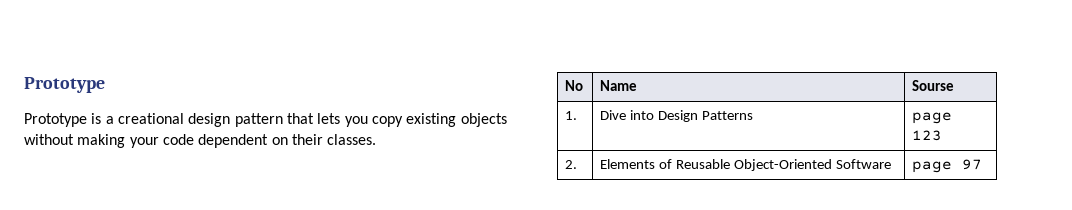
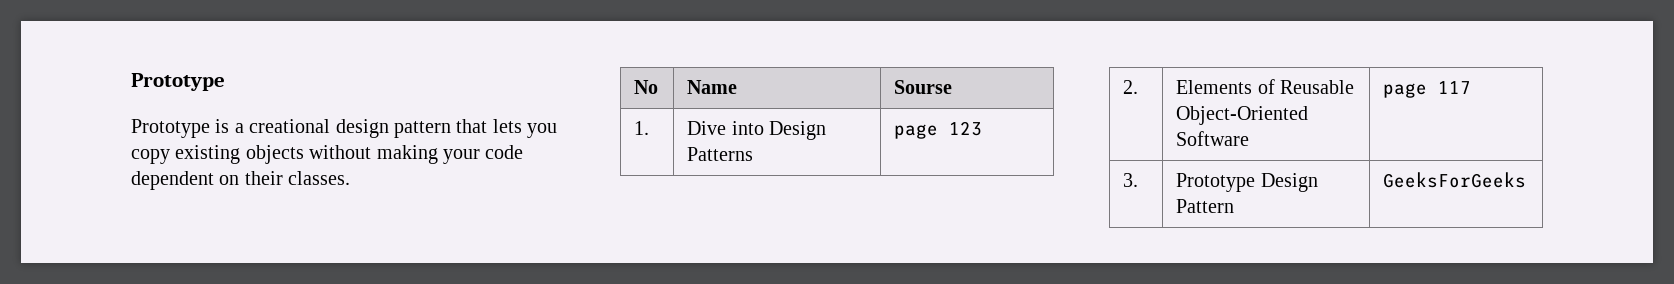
- 2. | Elements of Reusable Object-Oriented Software | page 97
+ 2. | Elements of Reusable Object-Oriented Software | page 117
+ 3. | Prototype Design Pattern | GeeksForGeeks

